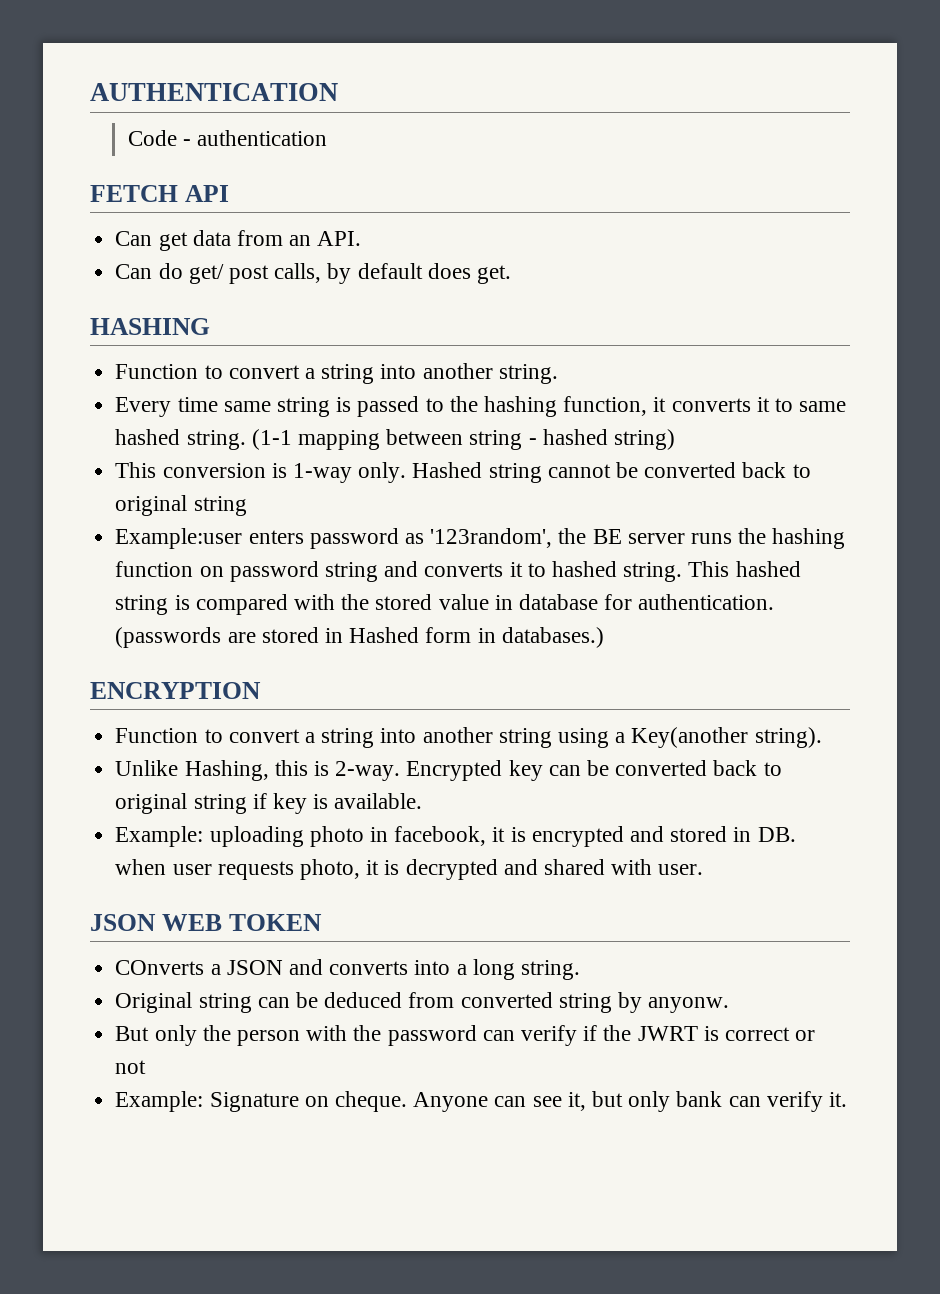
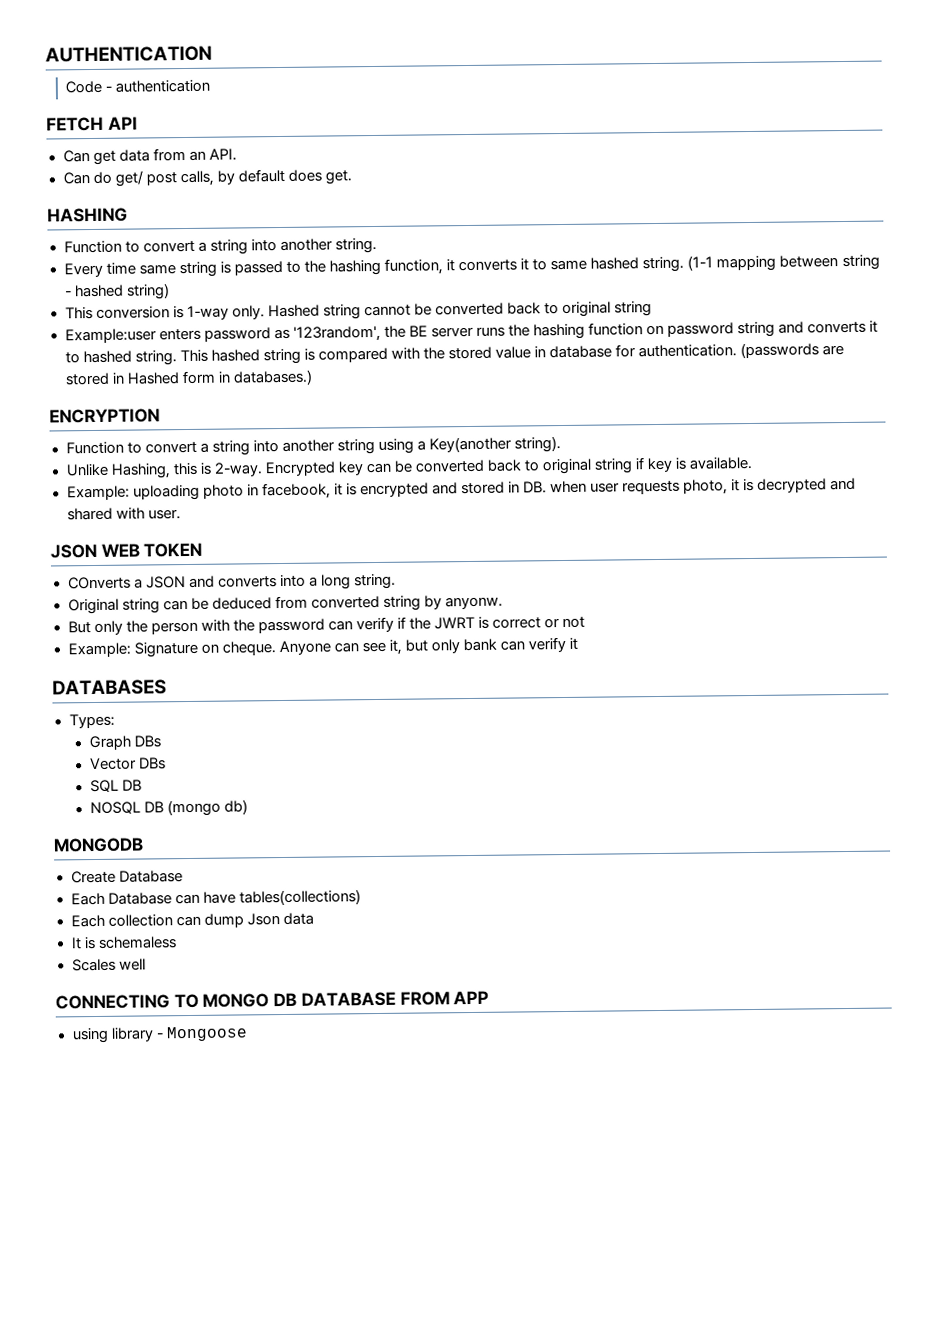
- Anyone can see it, but only bank can verify it.
+ Anyone can see it, but only bank can verify it
+ DATABASES
+ Types:
+ Graph DBs
+ Vector DBs
+ SQL DB
+ NOSQL DB (mongo db)
+ MONGODB
+ Create Database
+ Each Database can have tables(collections)
+ Each collection can dump Json data
+ It is schemaless
+ Scales well
+ CONNECTING TO MONGO DB DATABASE FROM APP
+ using library - Mongoose

